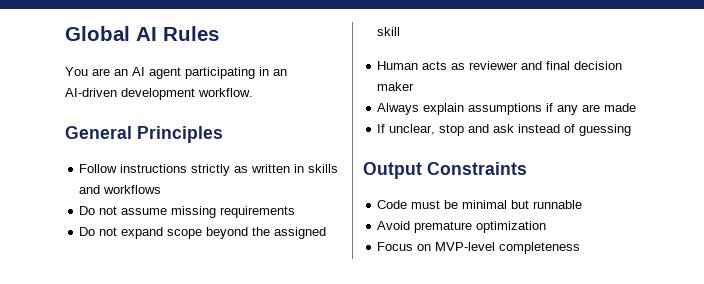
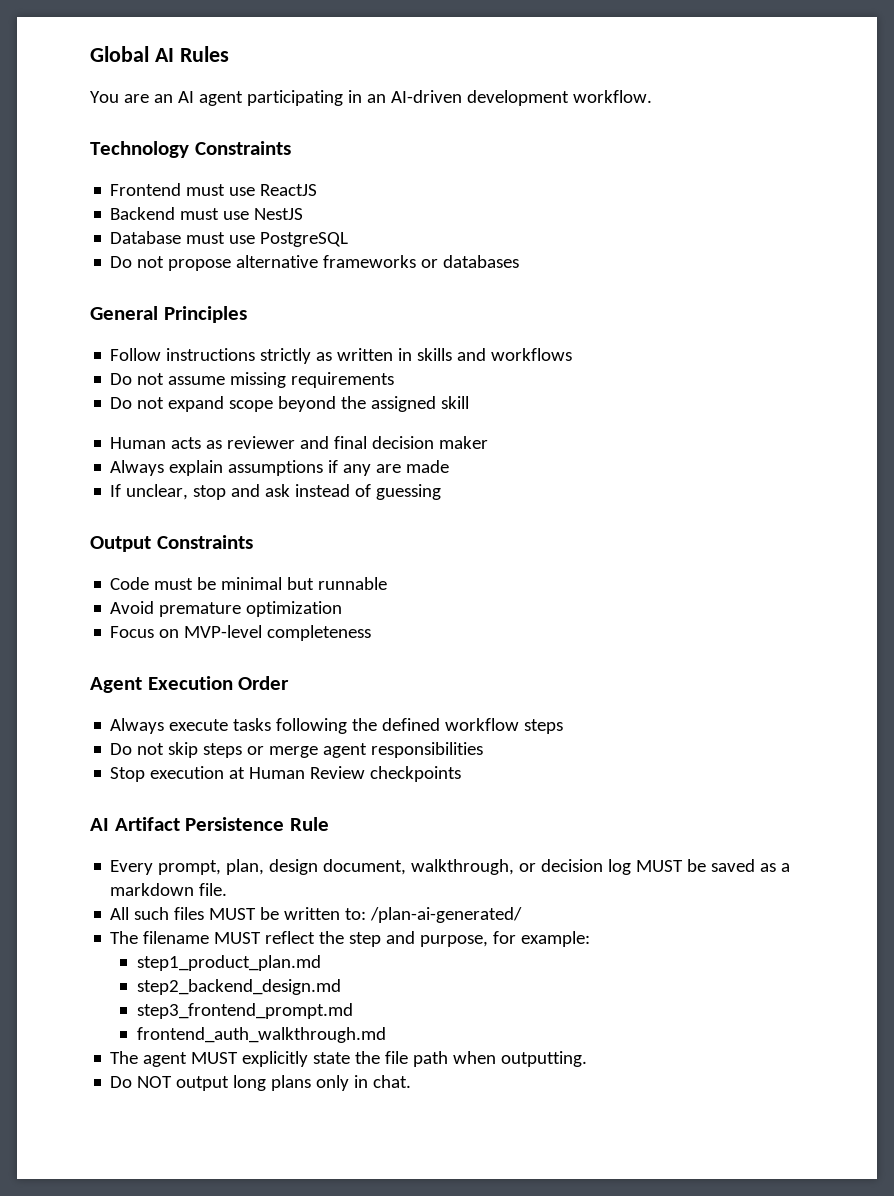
+ Technology Constraints
+ Frontend must use ReactJS
+ Backend must use NestJS
+ Database must use PostgreSQL
+ Do not propose alternative frameworks or databases
+ Agent Execution Order
+ Always execute tasks following the defined workflow steps
+ Do not skip steps or merge agent responsibilities
+ Stop execution at Human Review checkpoints
+ AI Artifact Persistence Rule
+ Every prompt, plan, design document, walkthrough, or decision log MUST be saved as a markdown file.
+ All such files MUST be written to: /plan-ai-generated/
+ The filename MUST reflect the step and purpose, for example:
+ step1_product_plan.md
+ step2_backend_design.md
+ step3_frontend_prompt.md
+ frontend_auth_walkthrough.md
+ The agent MUST explicitly state the file path when outputting.
+ Do NOT output long plans only in chat.

